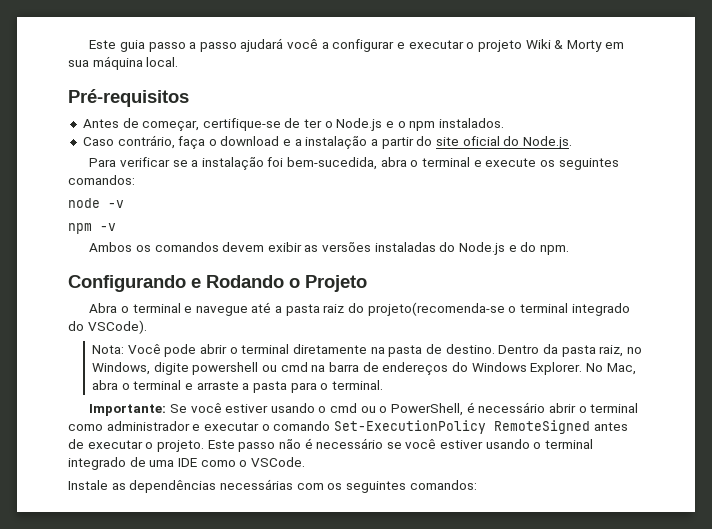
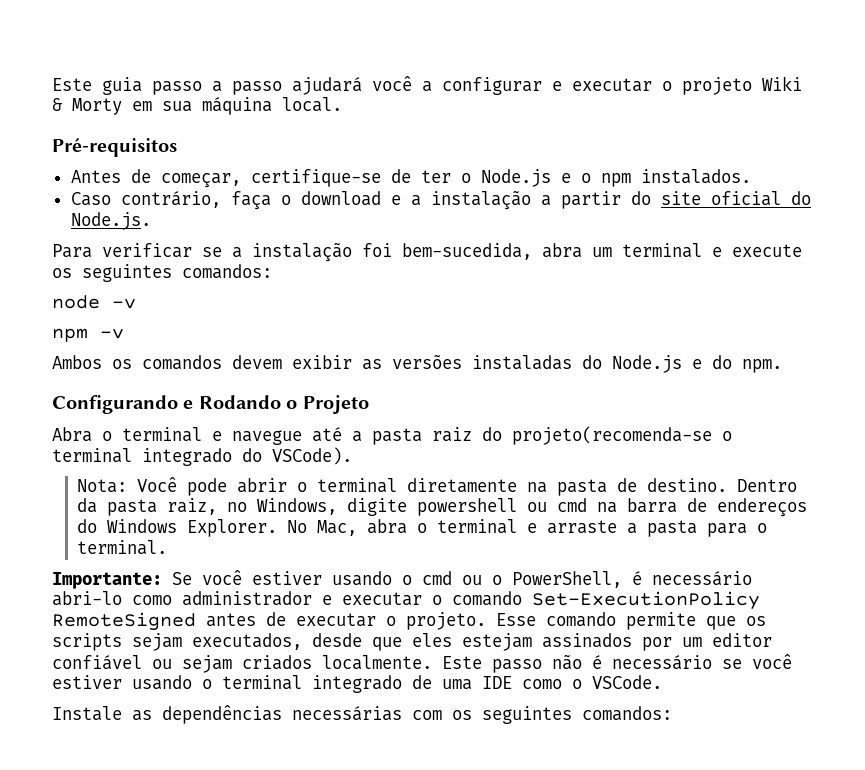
- Para verificar se a instalação foi bem-sucedida, abra o terminal e execute os seguintes comandos:
+ Para verificar se a instalação foi bem-sucedida, abra um terminal e execute os seguintes comandos:
- Importante: Se você estiver usando o cmd ou o PowerShell, é necessário abrir o terminal como administrador e executar o comando Set-ExecutionPolicy RemoteSigned antes de executar o projeto.
+ Importante: Se você estiver usando o cmd ou o PowerShell, é necessário abri-lo como administrador e executar o comando Set-ExecutionPolicy RemoteSigned antes de executar o projeto.
+ Esse comando permite que os scripts sejam executados, desde que eles estejam assinados por um editor confiável ou sejam criados localmente.

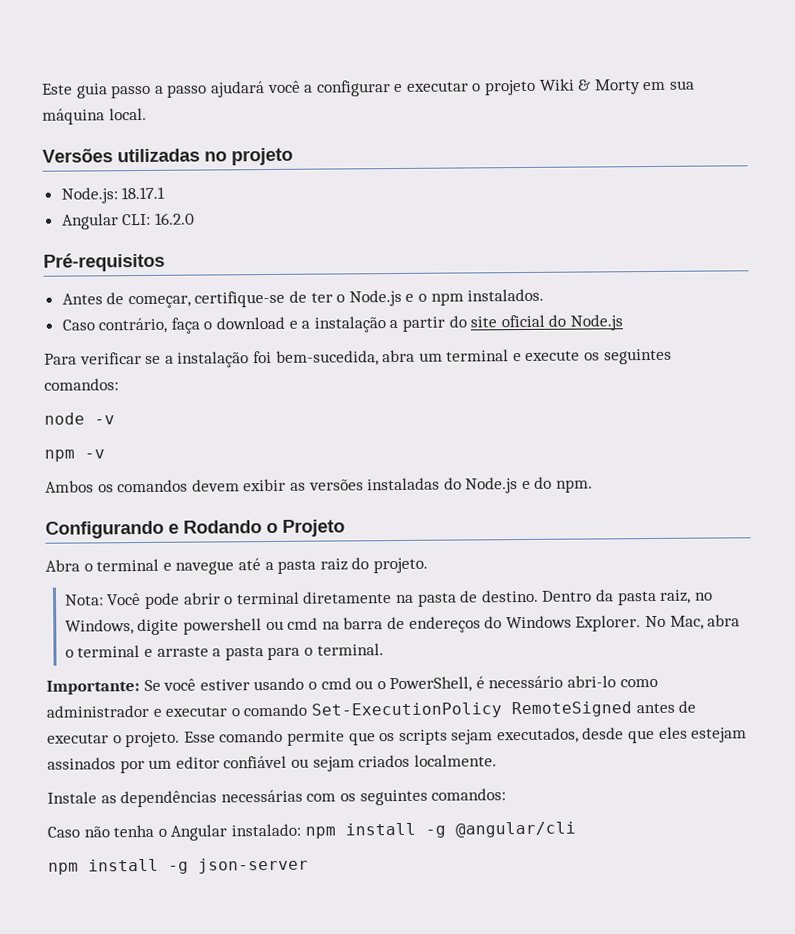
+ Versões utilizadas no projeto
+ Node.js: 18.17.1
+ Angular CLI: 16.2.0
- Caso contrário, faça o download e a instalação a partir do site oficial do Node.js.
+ Caso contrário, faça o download e a instalação a partir do site oficial do Node.js
- Abra o terminal e navegue até a pasta raiz do projeto(recomenda-se o terminal integrado do VSCode).
+ Abra o terminal e navegue até a pasta raiz do projeto.
- Este passo não é necessário se você estiver usando o terminal integrado de uma IDE como o VSCode.
+ Caso não tenha o Angular instalado: npm install -g @angular/cli
+ npm install -g json-server

